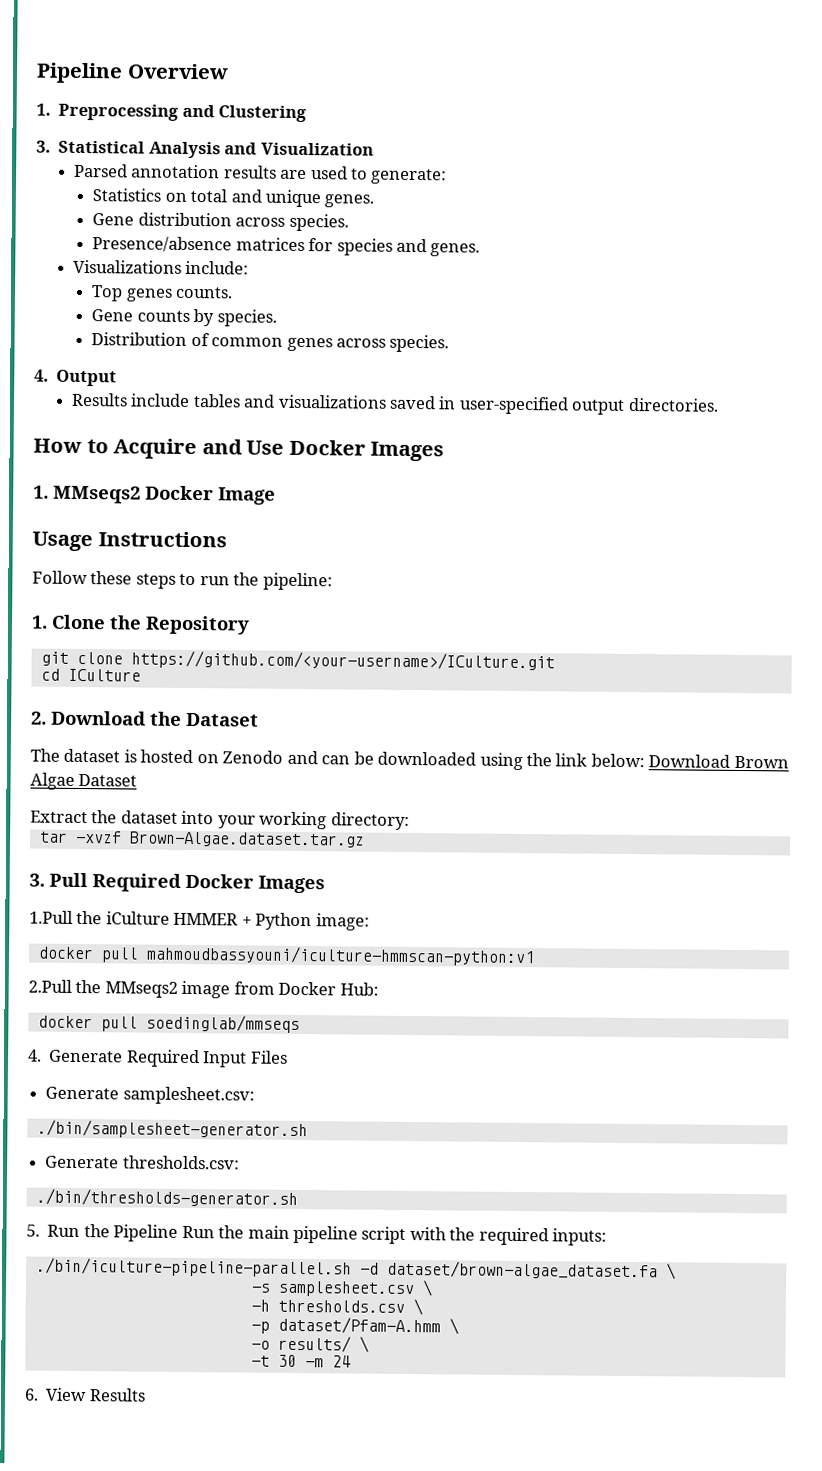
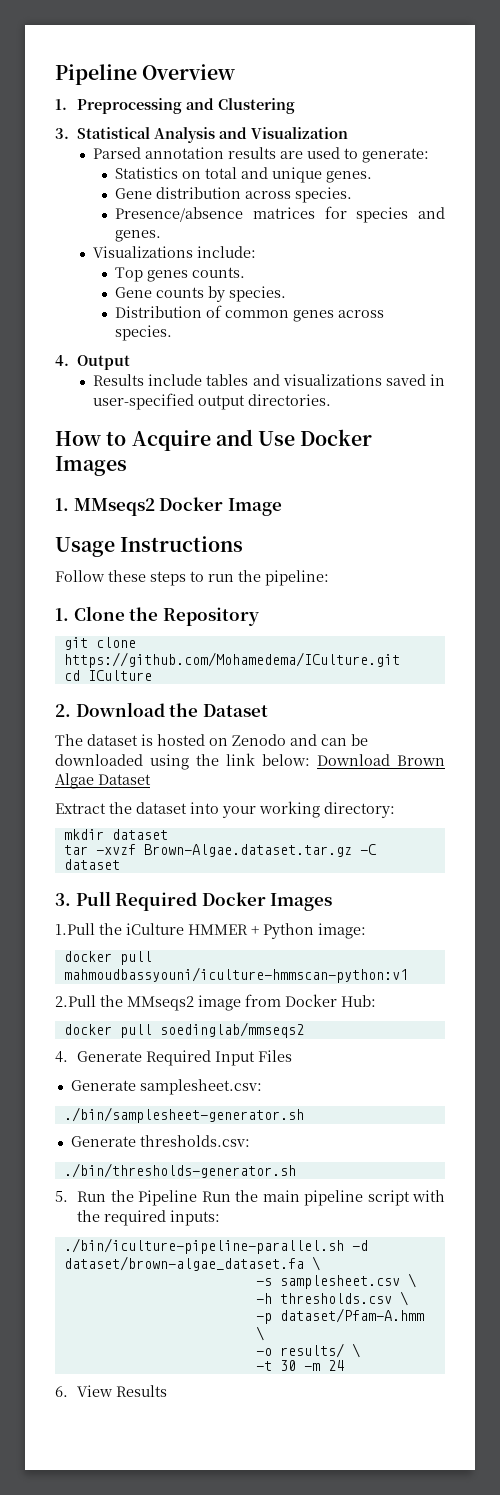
- git clone https://github.com/<your-username>/ICulture.git
+ git clone https://github.com/Mohamedema/ICulture.git
+ mkdir dataset
- tar -xvzf Brown-Algae.dataset.tar.gz
+ tar -xvzf Brown-Algae.dataset.tar.gz -C dataset
- docker pull soedinglab/mmseqs
+ docker pull soedinglab/mmseqs2

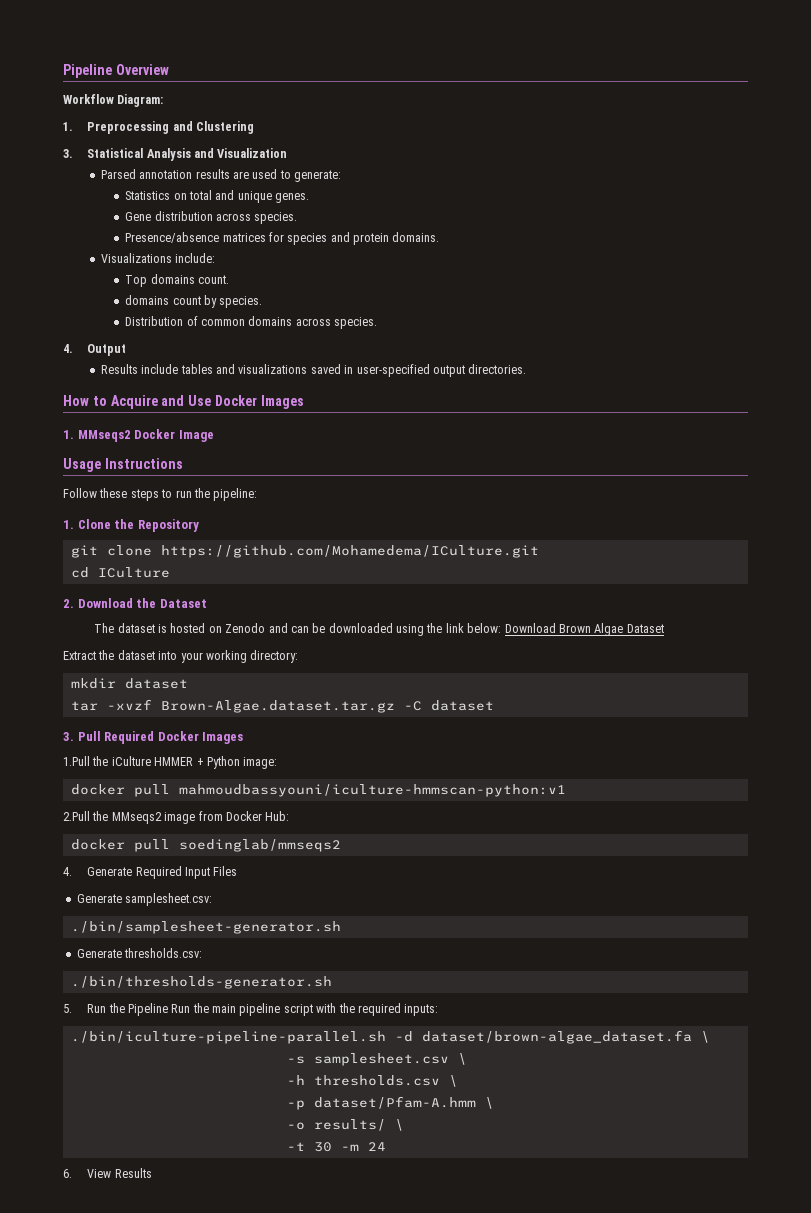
+ Workflow Diagram:
- Presence/absence matrices for species and genes.
+ Presence/absence matrices for species and protein domains.
- Top genes counts.
- Gene counts by species.
+ Top domains count.
+ domains count by species.
- Distribution of common genes across species.
+ Distribution of common domains across species.

